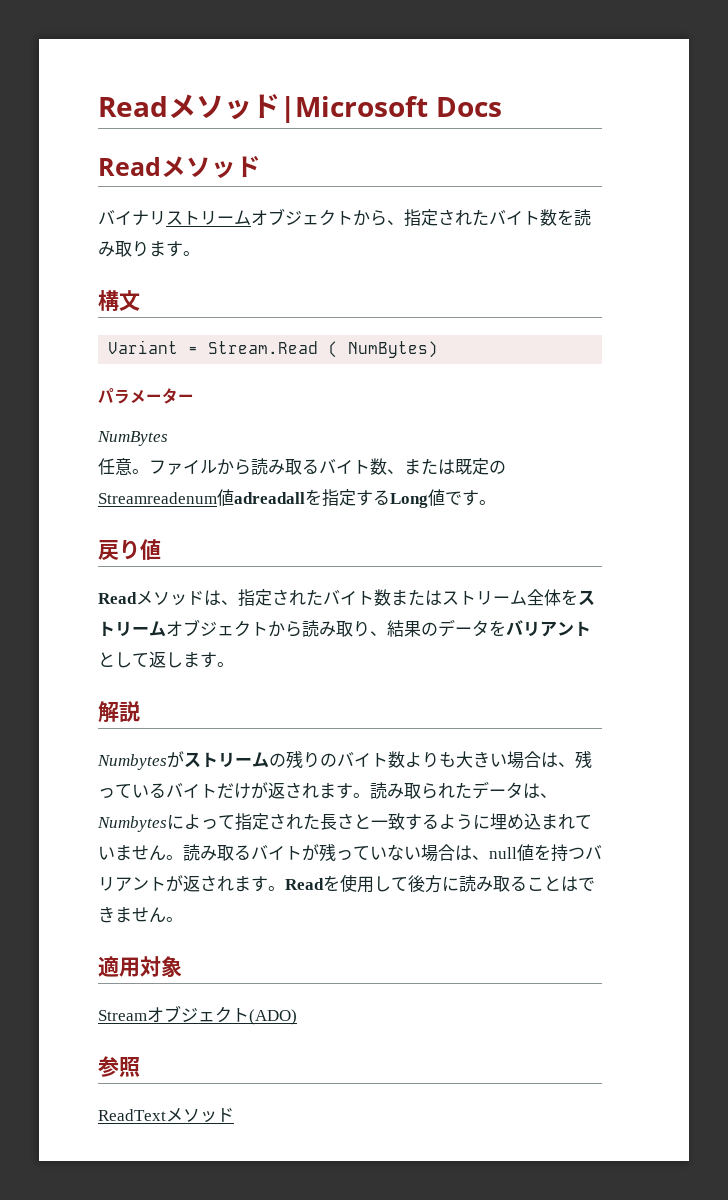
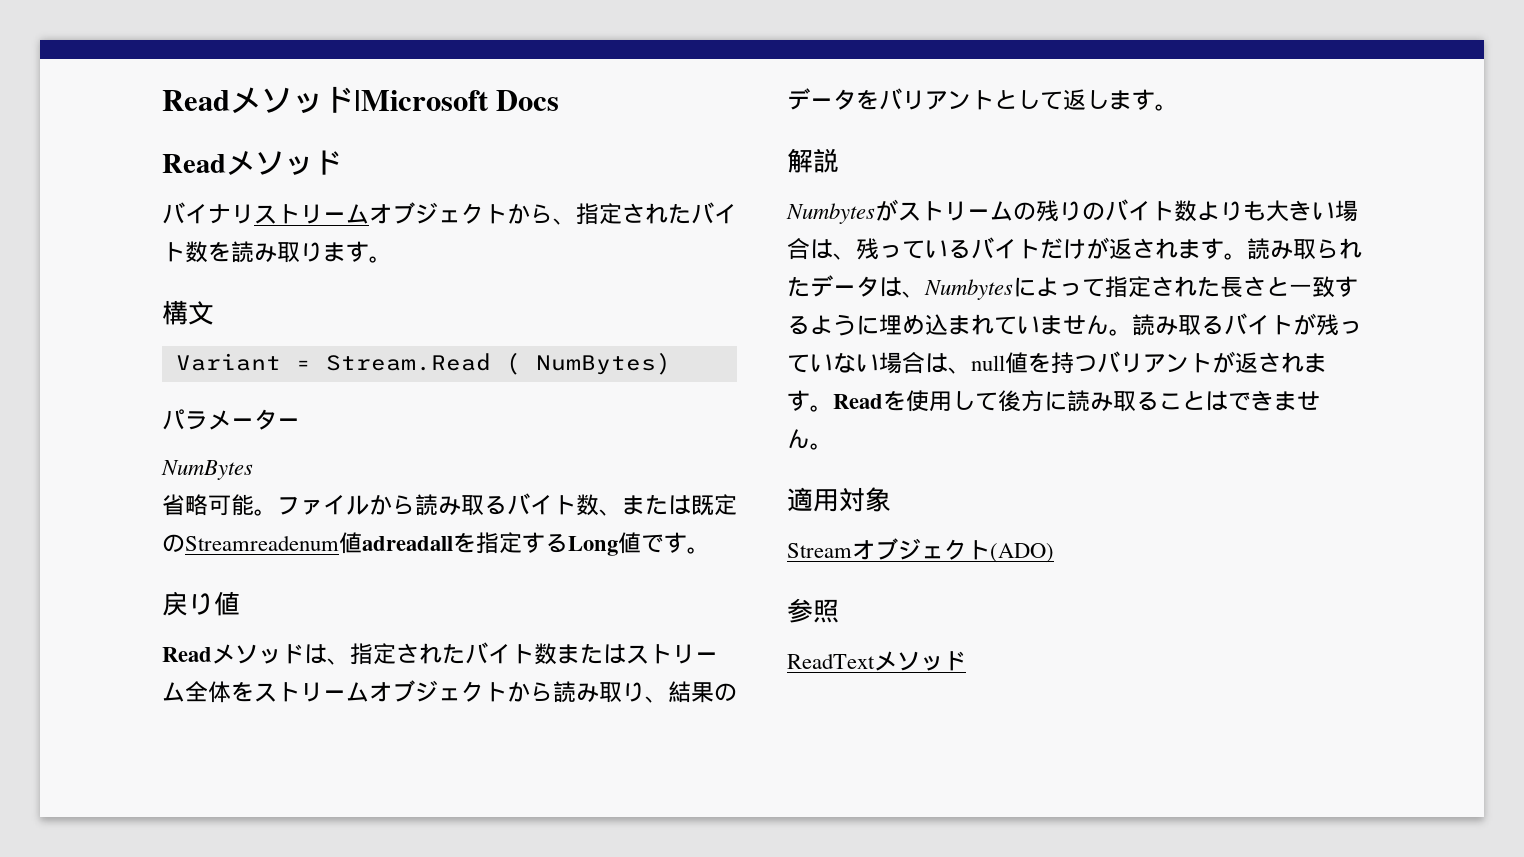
- 任意。
+ 省略可能。

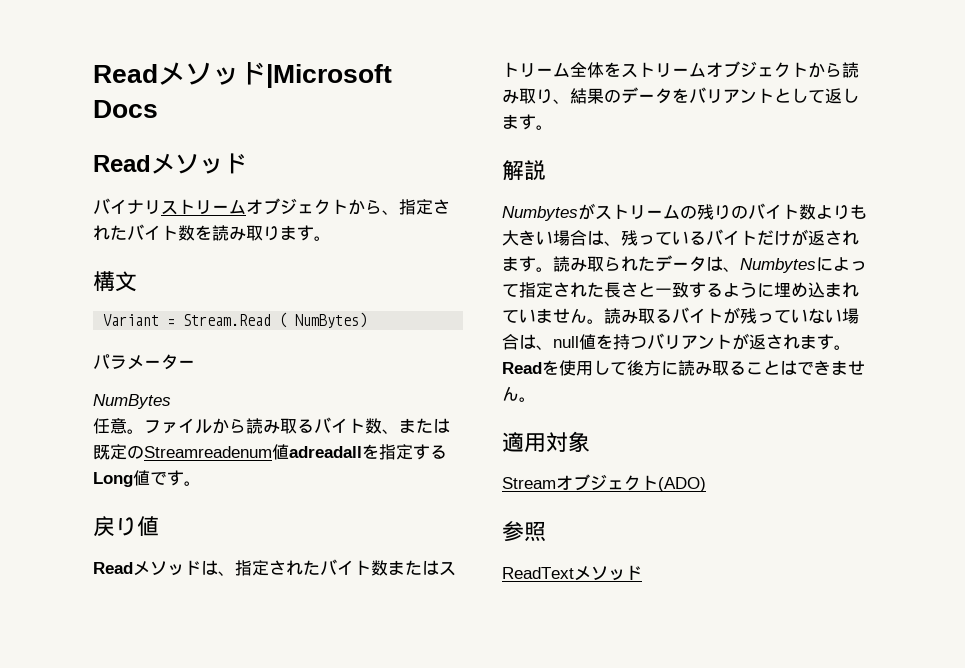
- 省略可能。
+ 任意。

